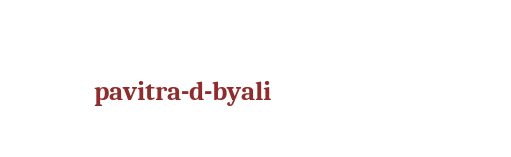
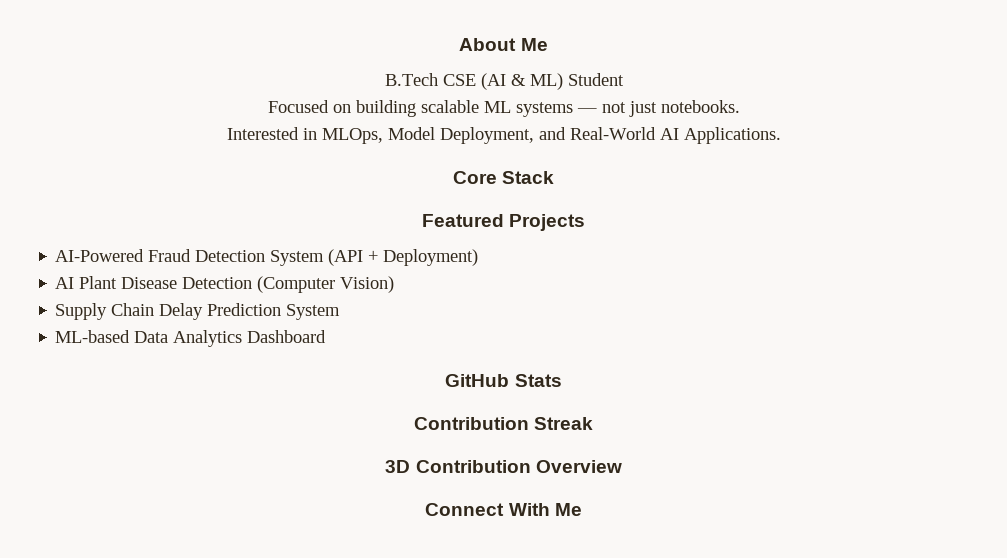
- pavitra-d-byali
+ About Me
+ B.Tech CSE (AI & ML) Student
+ Focused on building scalable ML systems — not just notebooks.
+ Interested in MLOps, Model Deployment, and Real-World AI Applications.
+ Core Stack
+ Featured Projects
+ AI-Powered Fraud Detection System (API + Deployment)
+ AI Plant Disease Detection (Computer Vision)
+ Supply Chain Delay Prediction System
+ ML-based Data Analytics Dashboard
+ GitHub Stats
+ Contribution Streak
+ 3D Contribution Overview
+ Connect With Me

